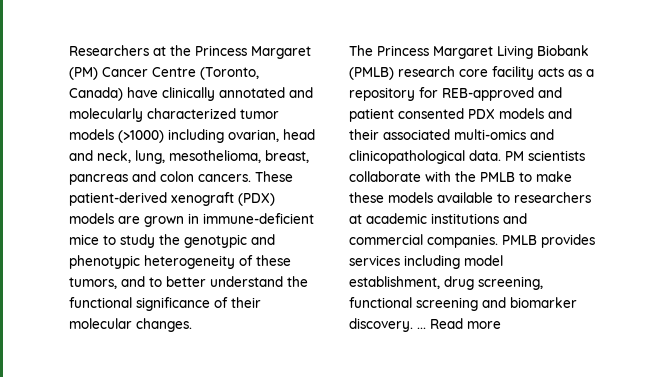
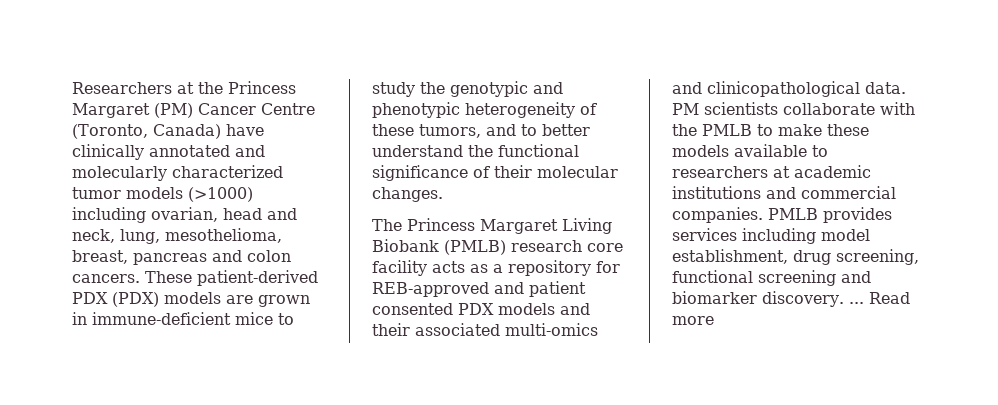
- These patient-derived xenograft (PDX) models are grown in immune-deficient mice to study the genotypic and phenotypic heterogeneity of these tumors, and to better understand the functional significance of their molecular changes.
+ These patient-derived PDX (PDX) models are grown in immune-deficient mice to study the genotypic and phenotypic heterogeneity of these tumors, and to better understand the functional significance of their molecular changes.

